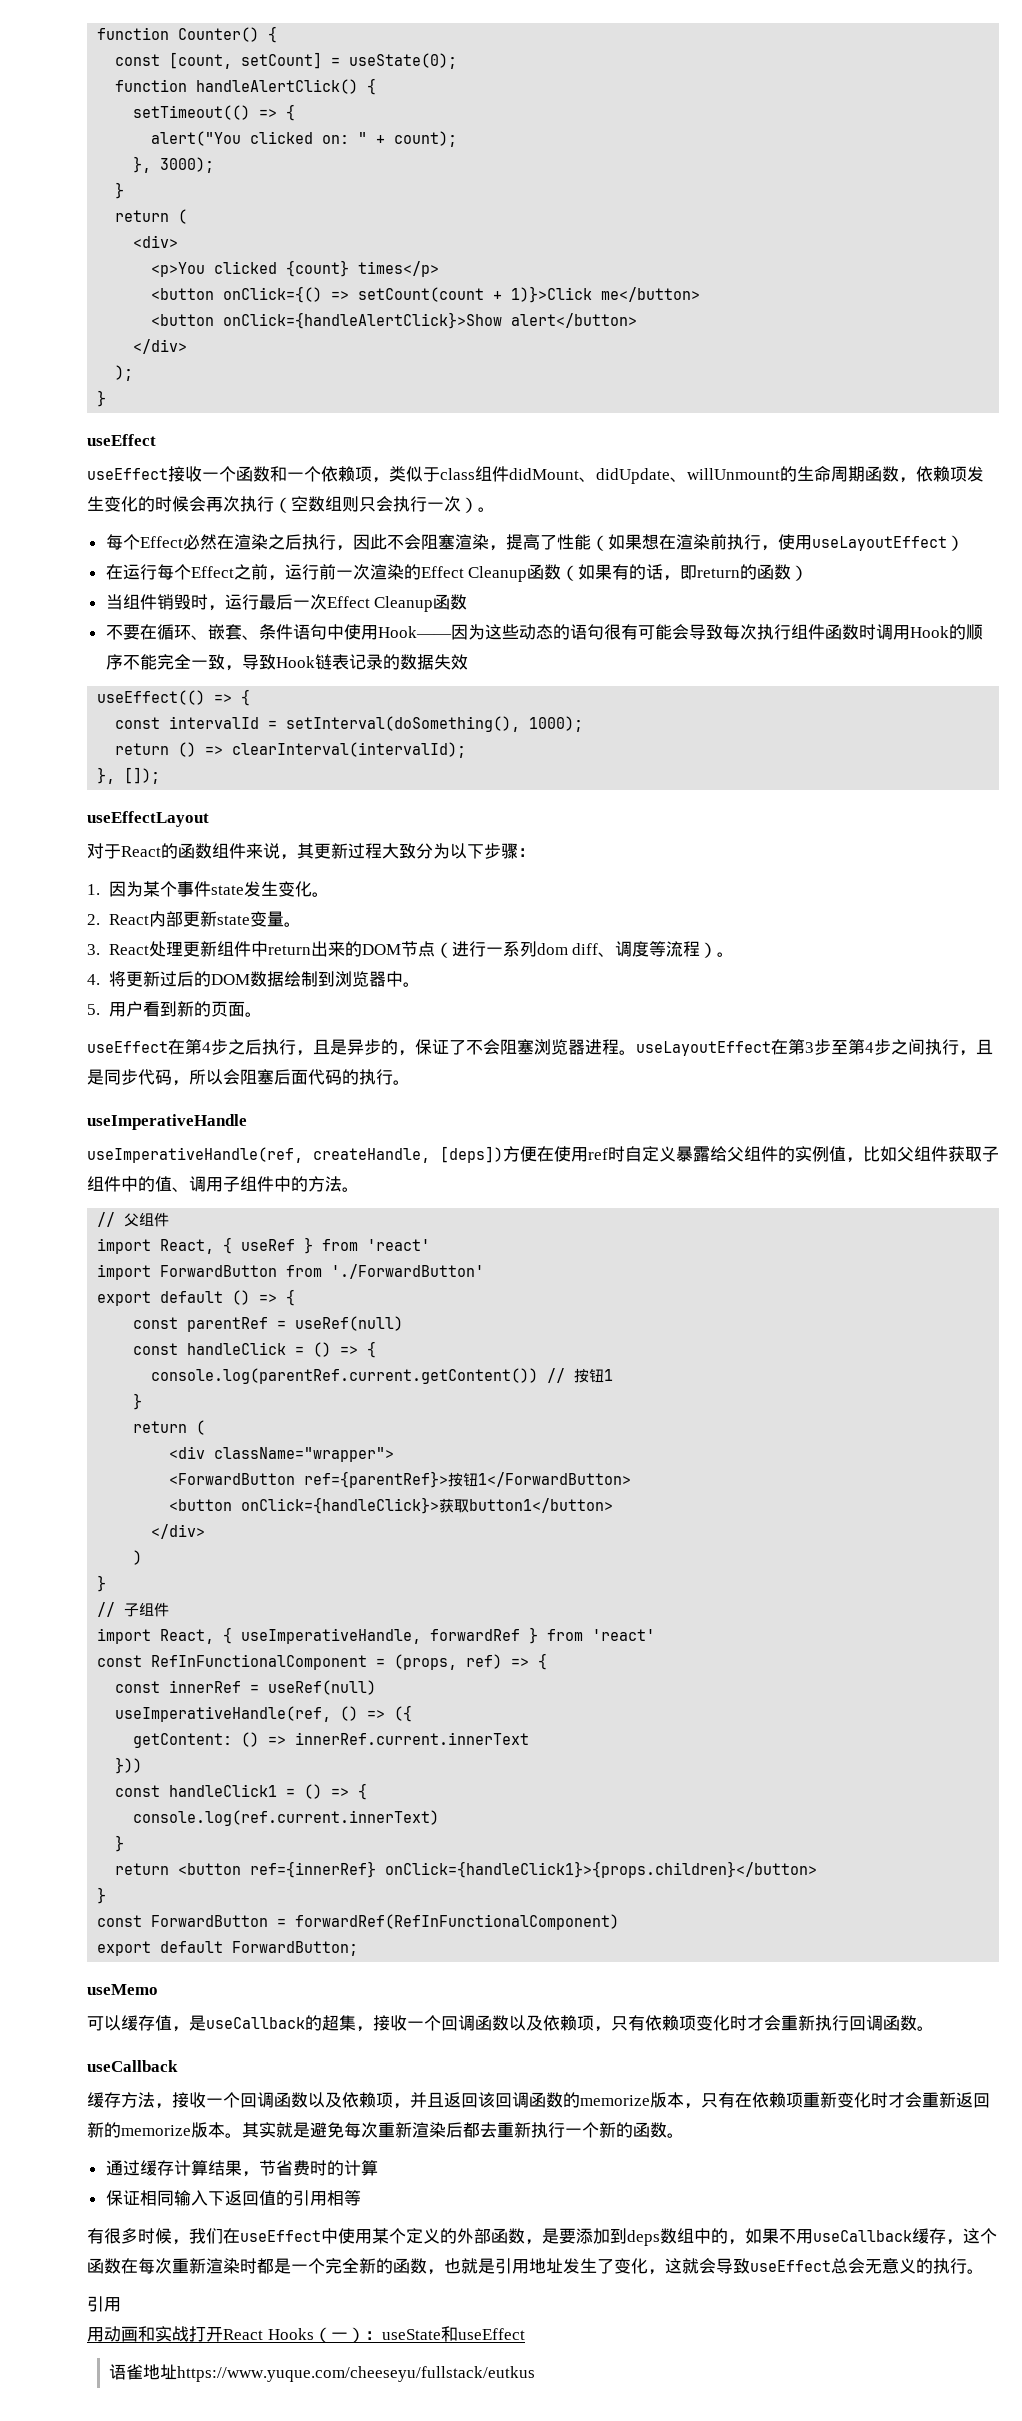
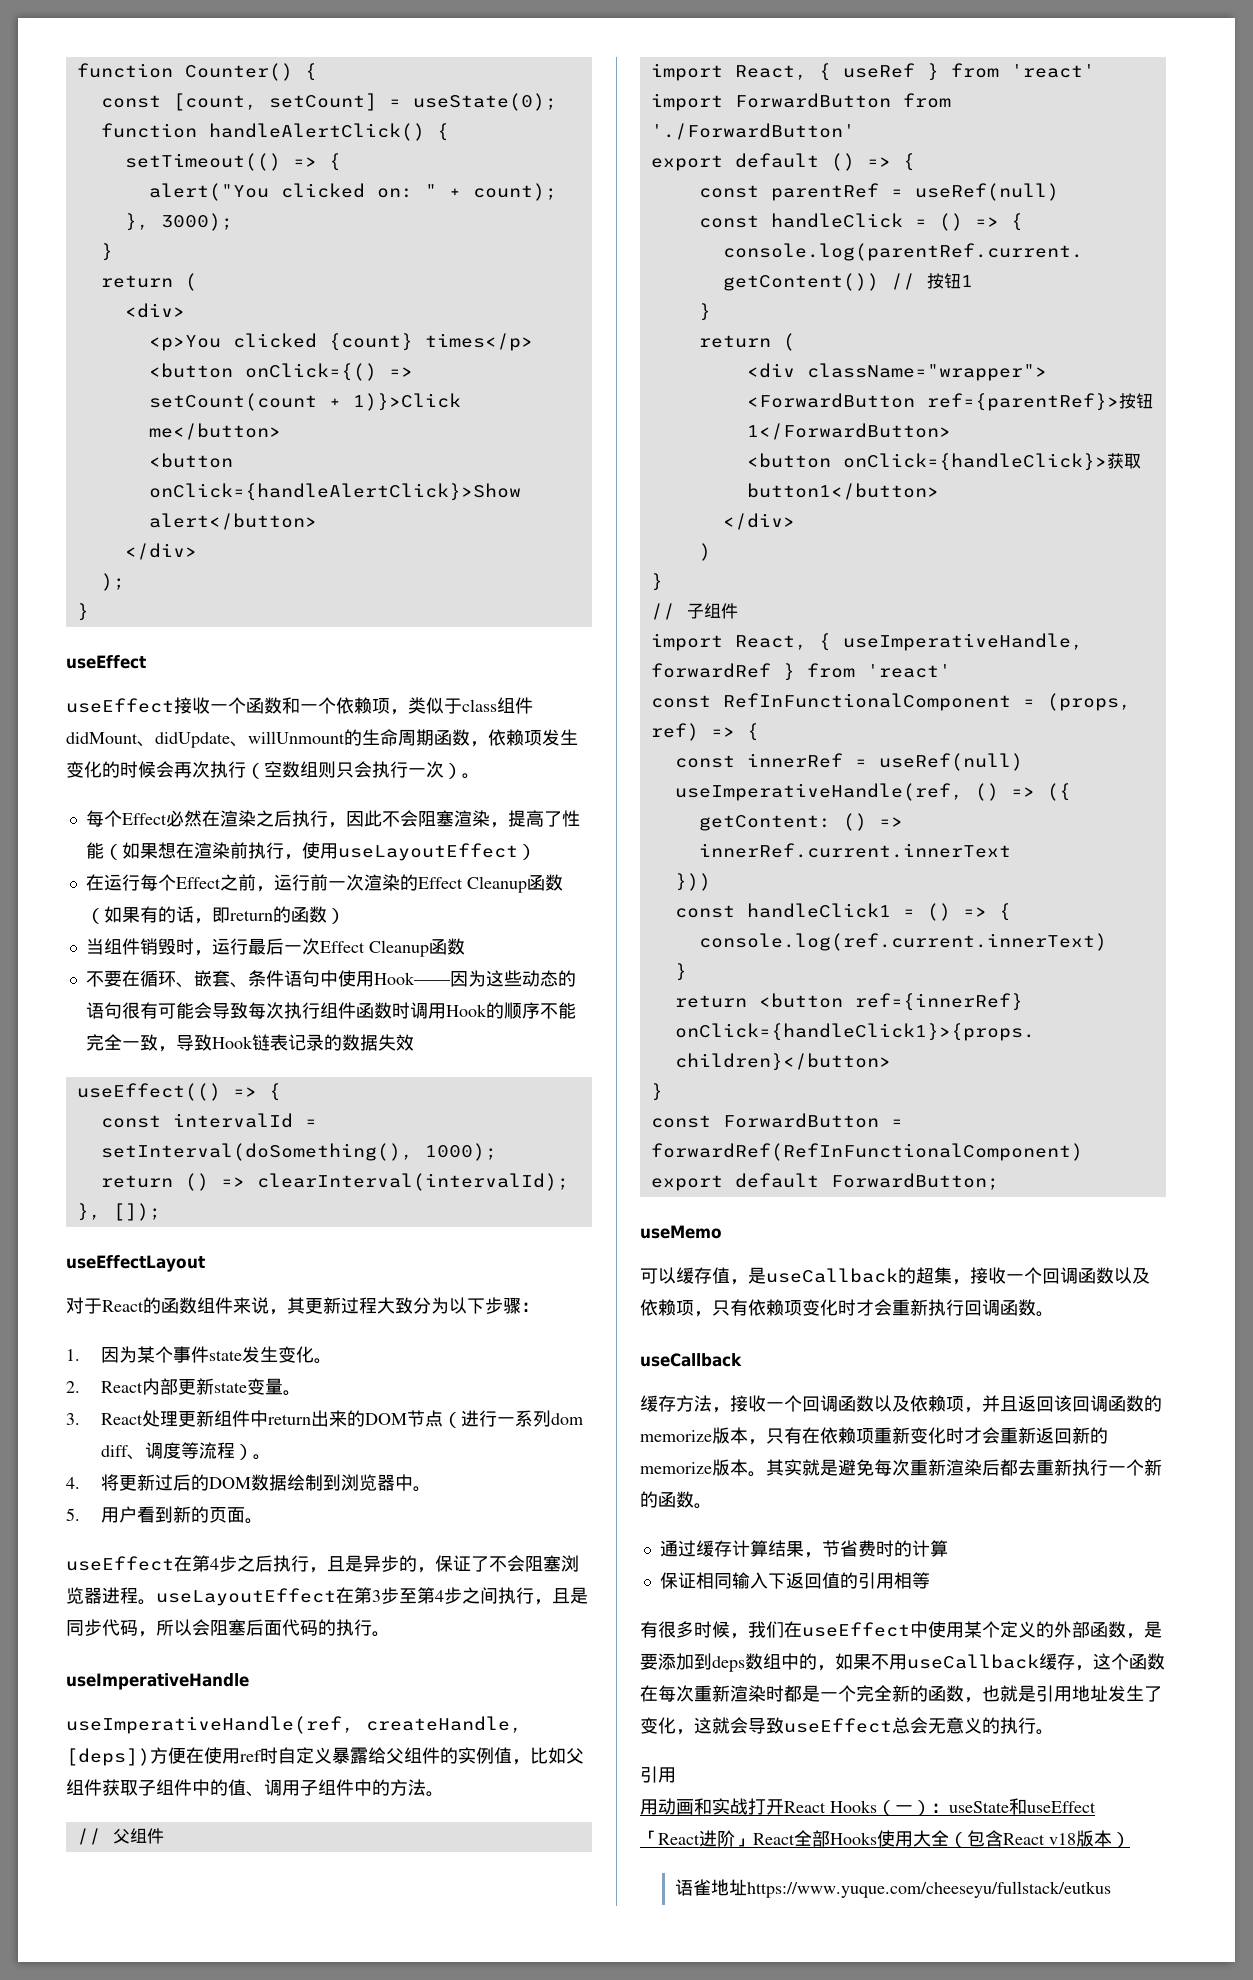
+ 「React进阶」React全部Hooks使用大全（包含React v18版本）

